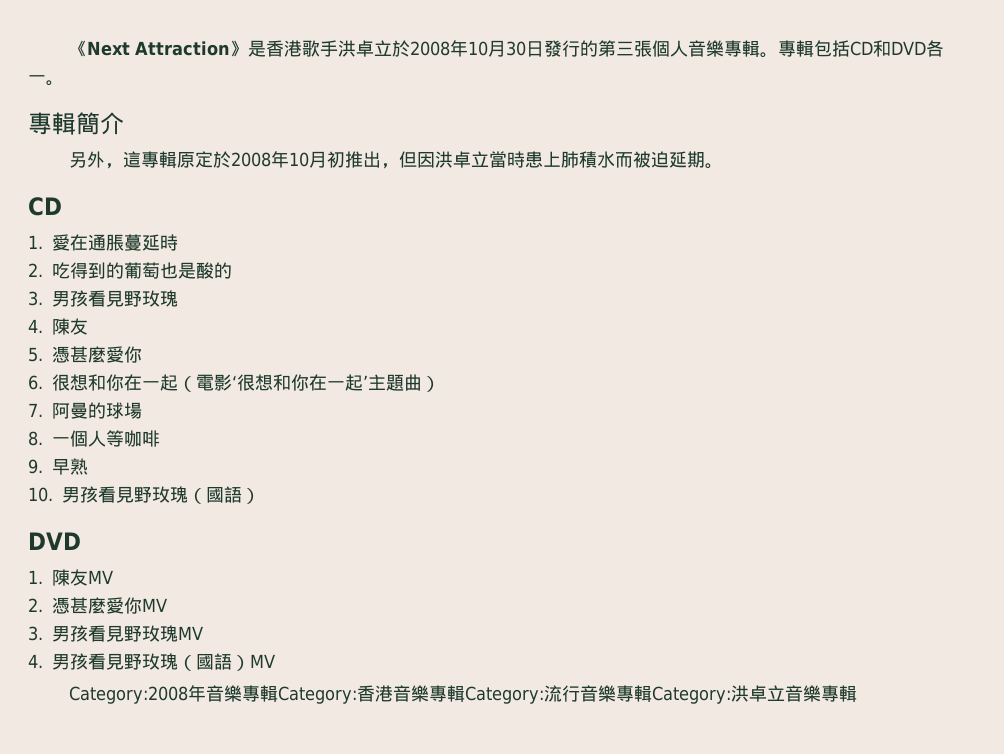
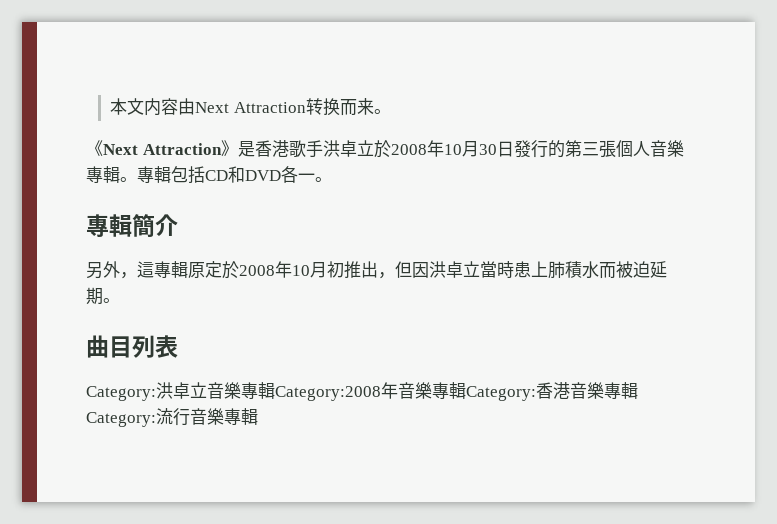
+ 本文内容由Next Attraction转换而来。
  另外，這專輯原定於2008年10月初推出，但因洪卓立當時患上肺積水而被迫延期。
- CD
- 1.愛在通脹蔓延時
- 2.吃得到的葡萄也是酸的
- 3.男孩看見野玫瑰
- 4.陳友
- 5.憑甚麼愛你
- 6.很想和你在一起（電影‘很想和你在一起’主題曲）
- 7.阿曼的球場
- 8.一個人等咖啡
- 9.早熟
- 10.男孩看見野玫瑰（國語）
- DVD
- 1.陳友MV
- 2.憑甚麼愛你MV
- 3.男孩看見野玫瑰MV
- 4.男孩看見野玫瑰（國語）MV
- Category:2008年音樂專輯Category:香港音樂專輯Category:流行音樂專輯Category:洪卓立音樂專輯
+ 曲目列表
+ Category:洪卓立音樂專輯Category:2008年音樂專輯Category:香港音樂專輯Category:流行音樂專輯

